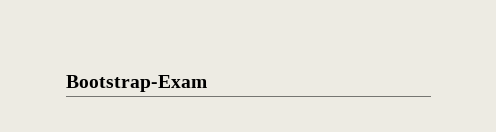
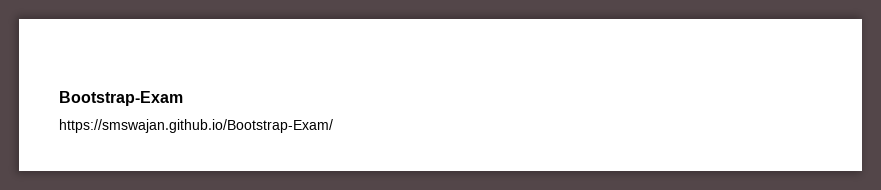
+ https://smswajan.github.io/Bootstrap-Exam/

